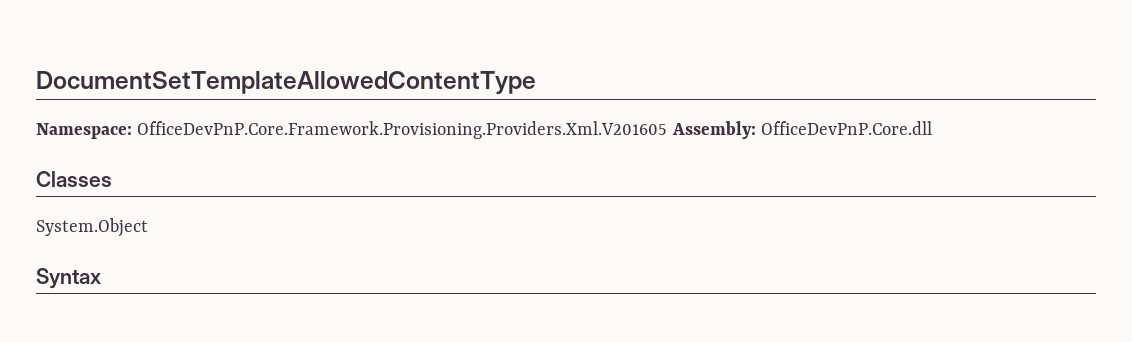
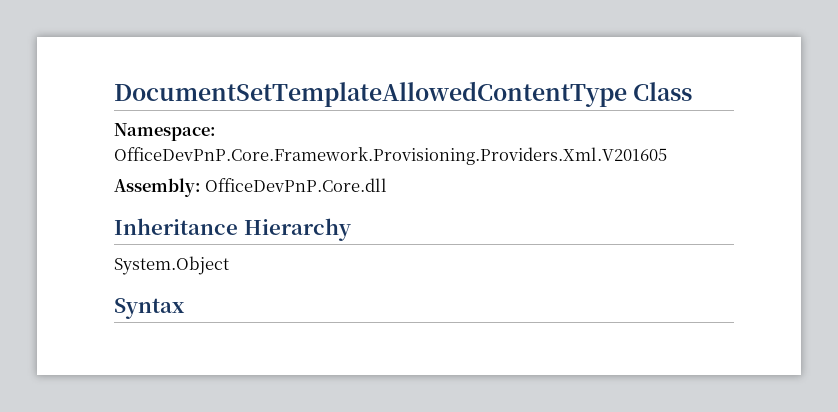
- DocumentSetTemplateAllowedContentType
+ DocumentSetTemplateAllowedContentType Class
- Namespace: OfficeDevPnP.Core.Framework.Provisioning.Providers.Xml.V201605 Assembly: OfficeDevPnP.Core.dll
+ Namespace: OfficeDevPnP.Core.Framework.Provisioning.Providers.Xml.V201605
+ Assembly: OfficeDevPnP.Core.dll
- Classes
+ Inheritance Hierarchy

